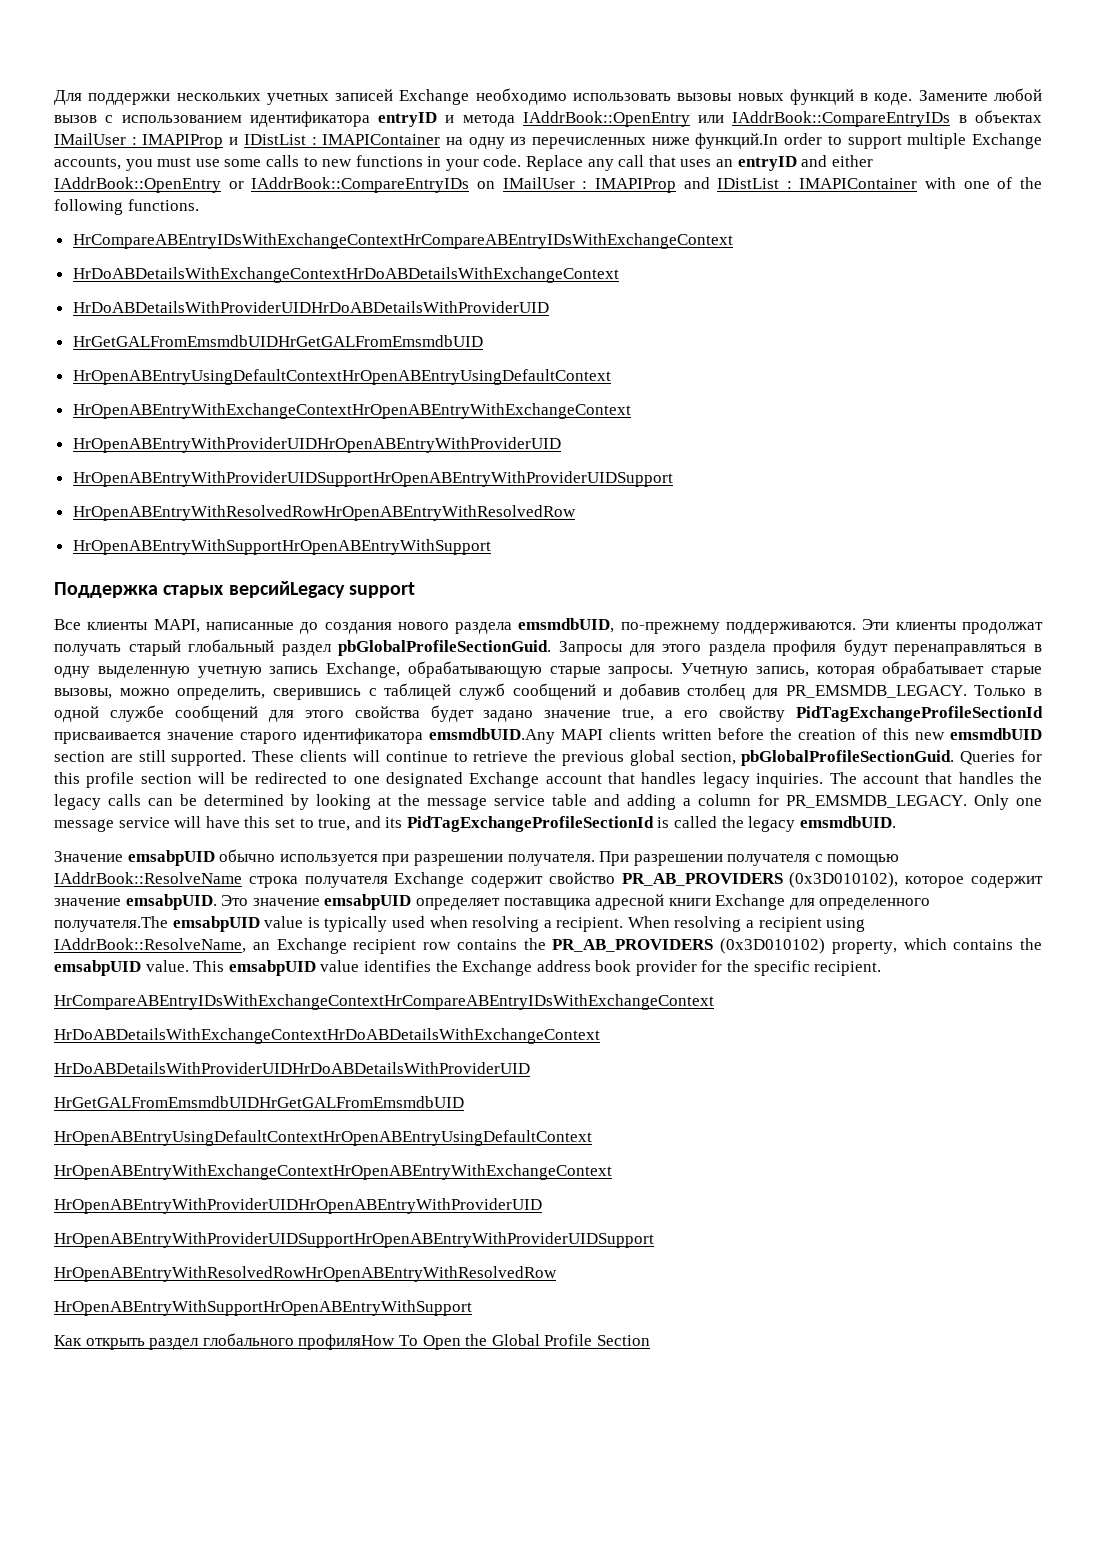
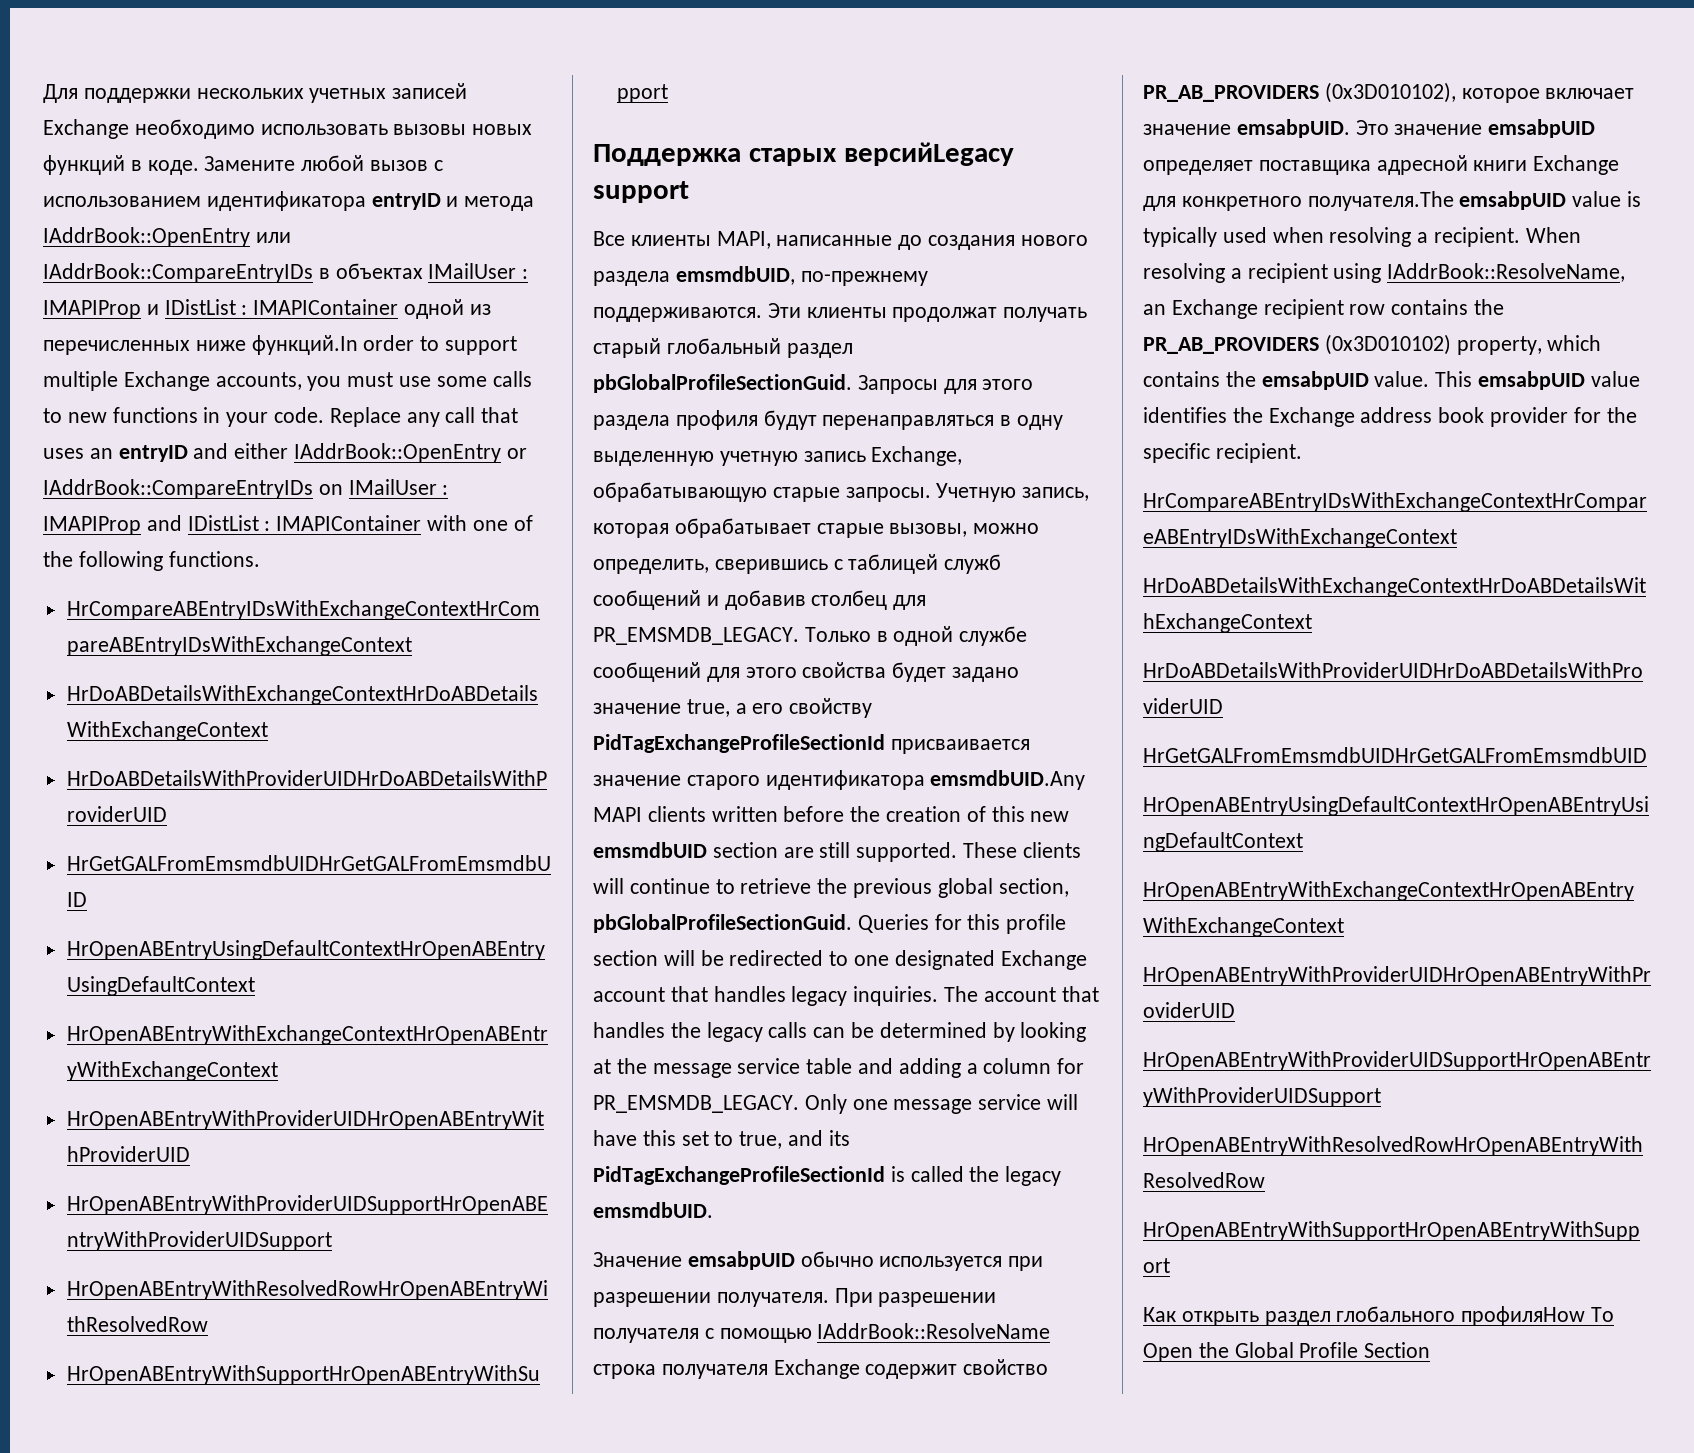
- Замените любой вызов с использованием идентификатора entryID и метода IAddrBook::OpenEntry или IAddrBook::CompareEntryIDs в объектах IMailUser : IMAPIProp и IDistList : IMAPIContainer на одну из перечисленных ниже функций.In order to support multiple Exchange accounts, you must use some calls to new functions in your code.
+ Замените любой вызов с использованием идентификатора entryID и метода IAddrBook::OpenEntry или IAddrBook::CompareEntryIDs в объектах IMailUser : IMAPIProp и IDistList : IMAPIContainer одной из перечисленных ниже функций.In order to support multiple Exchange accounts, you must use some calls to new functions in your code.
- При разрешении получателя с помощью IAddrBook::ResolveName строка получателя Exchange содержит свойство PR_AB_PROVIDERS (0x3D010102), которое содержит значение emsabpUID.
+ При разрешении получателя с помощью IAddrBook::ResolveName строка получателя Exchange содержит свойство PR_AB_PROVIDERS (0x3D010102), которое включает значение emsabpUID.
- Это значение emsabpUID определяет поставщика адресной книги Exchange для определенного получателя.The emsabpUID value is typically used when resolving a recipient.
+ Это значение emsabpUID определяет поставщика адресной книги Exchange для конкретного получателя.The emsabpUID value is typically used when resolving a recipient.

